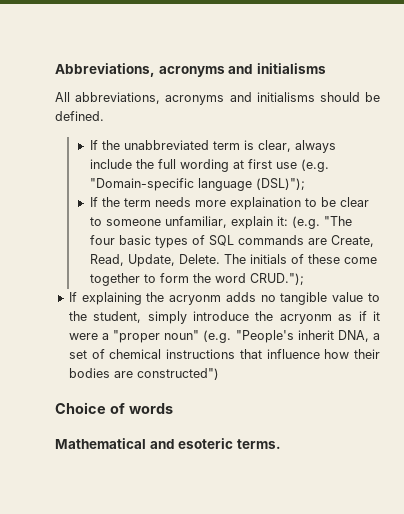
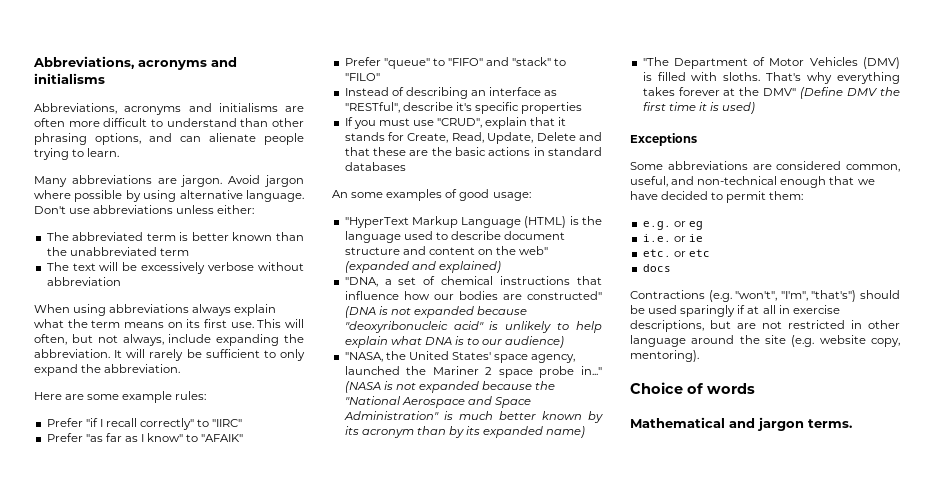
- All abbreviations, acronyms and initialisms should be defined.
- If the unabbreviated term is clear, always include the full wording at first use (e.g. "Domain-specific language (DSL)");
- If the term needs more explaination to be clear to someone unfamiliar, explain it: (e.g. "The four basic types of SQL commands are Create, Read, Update, Delete. The initials of these come together to form the word CRUD.");
- If explaining the acryonm adds no tangible value to the student, simply introduce the acryonm as if it were a "proper noun" (e.g. "People's inherit DNA, a set of chemical instructions that influence how their bodies are constructed")
+ Abbreviations, acronyms and initialisms are often more difficult to understand than other phrasing options, and can alienate people trying to learn.
+ Many abbreviations are jargon. Avoid jargon where possible by using alternative language. Don't use abbreviations unless either:
+ The abbreviated term is better known than the unabbreviated term
+ The text will be excessively verbose without abbreviation
+ When using abbreviations always explain what the term means on its first use. This will often, but not always, include expanding the abbreviation. It will rarely be sufficient to only expand the abbreviation.
+ Here are some example rules:
+ Prefer "if I recall correctly" to "IIRC"
+ Prefer "as far as I know" to "AFAIK"
+ Prefer "queue" to "FIFO" and "stack" to "FILO"
+ Instead of describing an interface as "RESTful", describe it's specific properties
+ If you must use "CRUD", explain that it stands for Create, Read, Update, Delete and that these are the basic actions in standard databases
+ An some examples of good usage:
+ "HyperText Markup Language (HTML) is the language used to describe document structure and content on the web" (expanded and explained)
+ "DNA, a set of chemical instructions that influence how our bodies are constructed" (DNA is not expanded because "deoxyribonucleic acid" is unlikely to help explain what DNA is to our audience)
+ "NASA, the United States' space agency, launched the Mariner 2 space probe in..." (NASA is not expanded because the "National Aerospace and Space Administration" is much better known by its acronym than by its expanded name)
+ "The Department of Motor Vehicles (DMV) is filled with sloths. That's why everything takes forever at the DMV" (Define DMV the first time it is used)
+ Exceptions
+ Some abbreviations are considered common, useful, and non-technical enough that we have decided to permit them:
+ e.g. or eg
+ i.e. or ie
+ etc. or etc
+ docs
+ Contractions (e.g. "won't", "I'm", "that's") should be used sparingly if at all in exercise descriptions, but are not restricted in other language around the site (e.g. website copy, mentoring).
- Mathematical and esoteric terms.
+ Mathematical and jargon terms.

